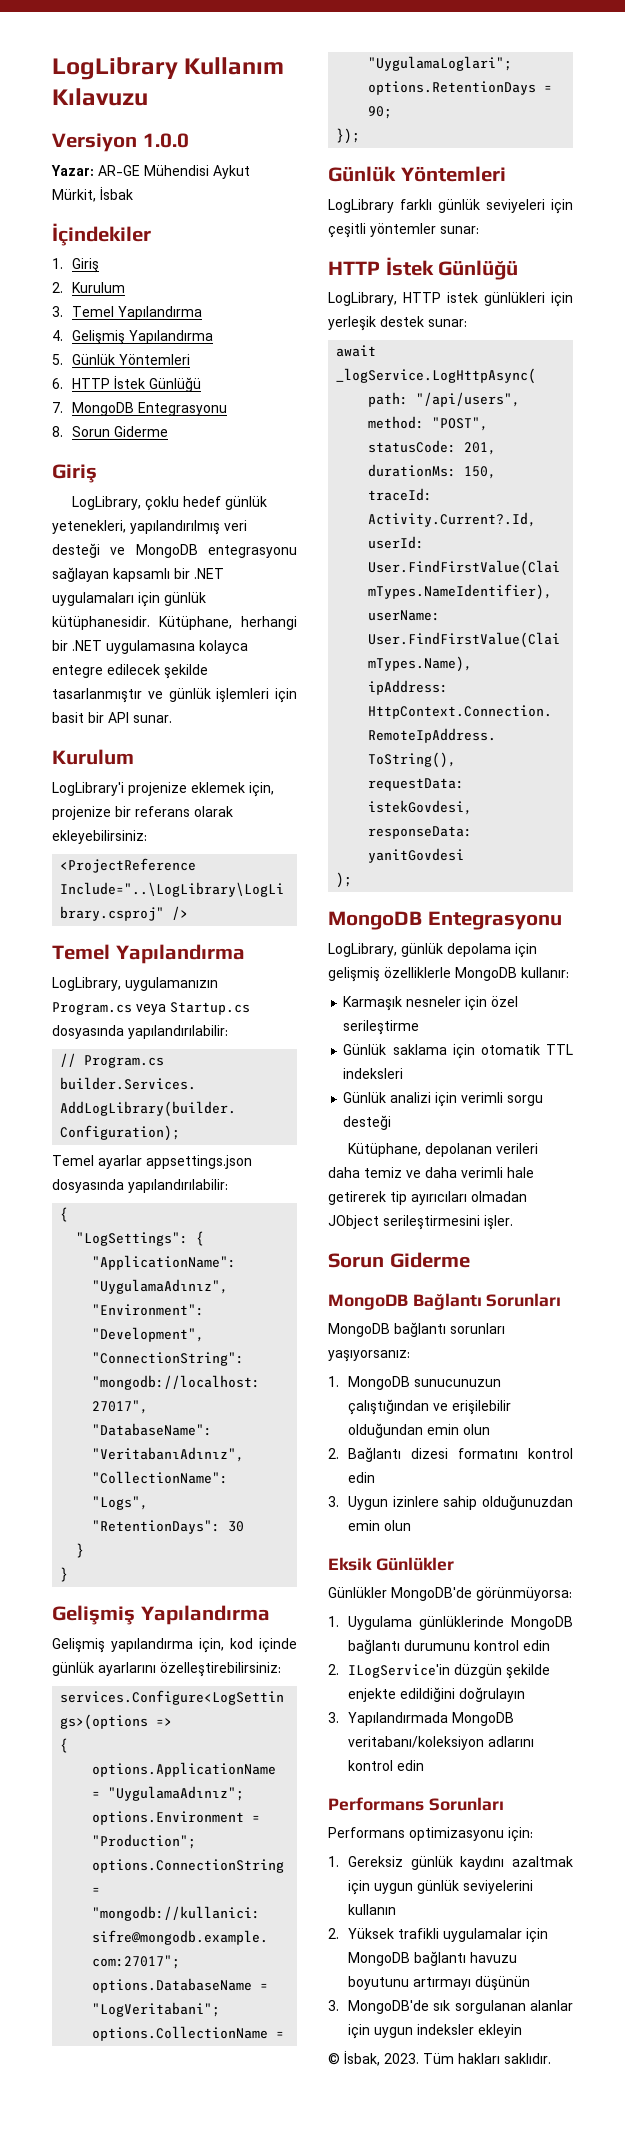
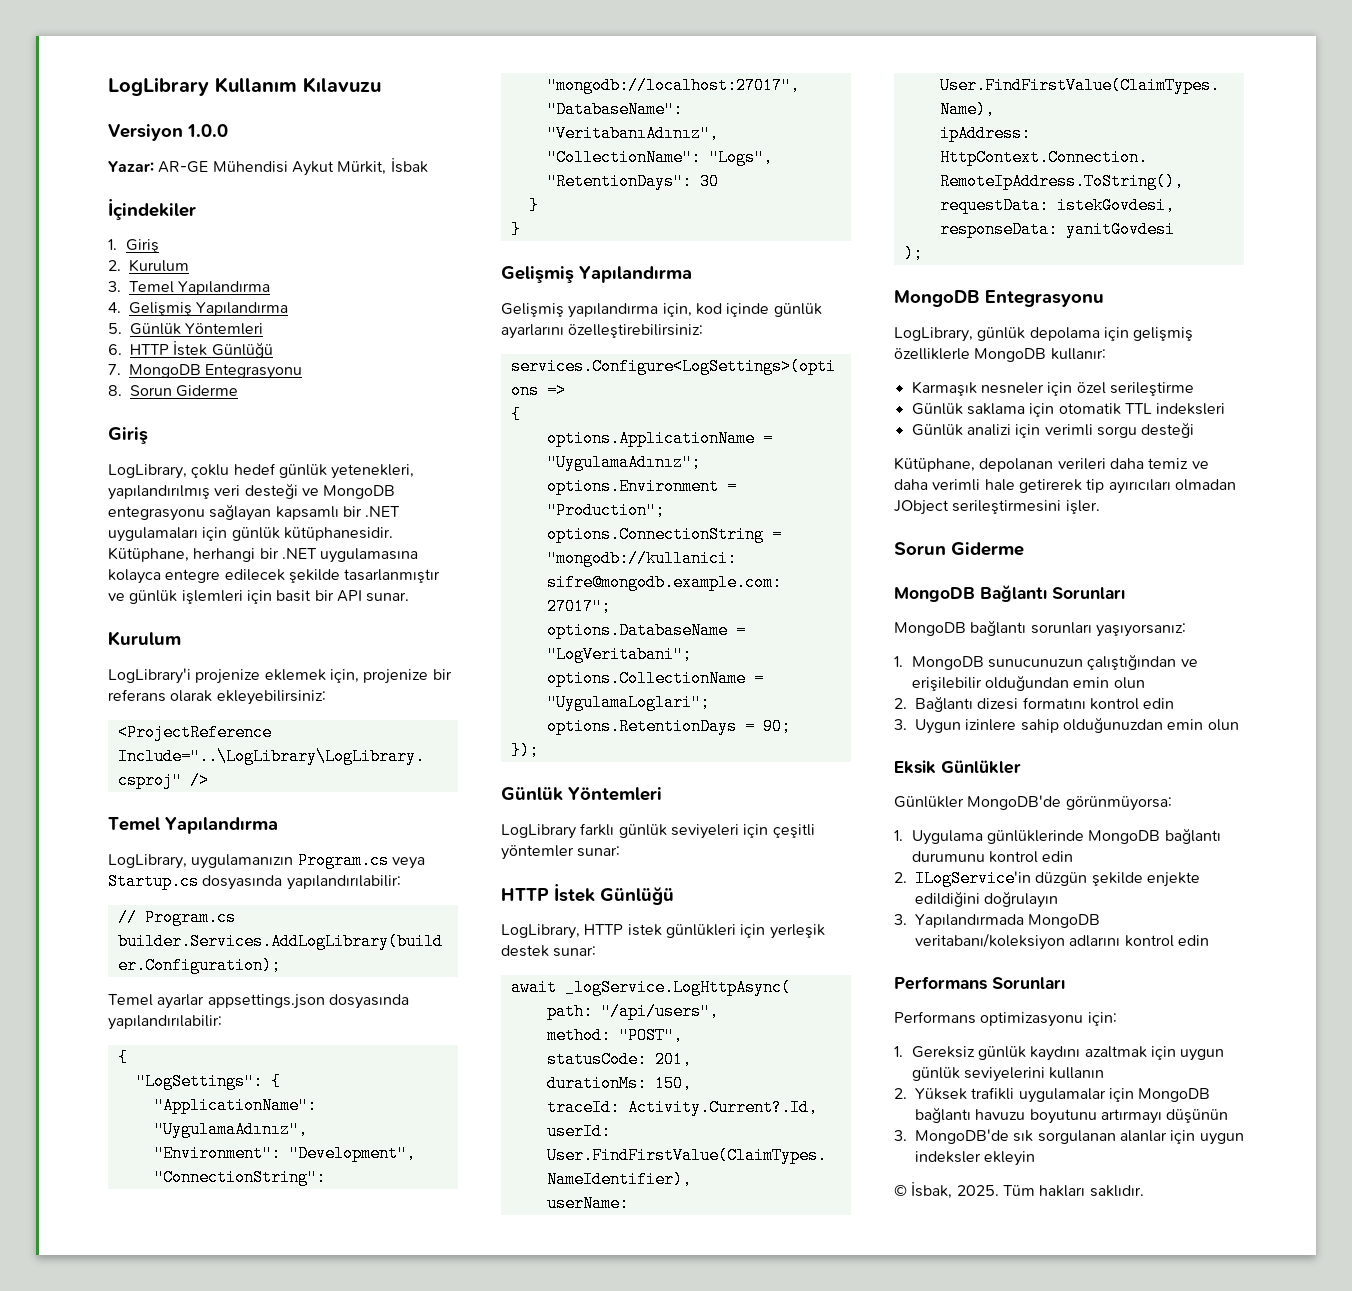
- © İsbak, 2023.
+ © İsbak, 2025.

